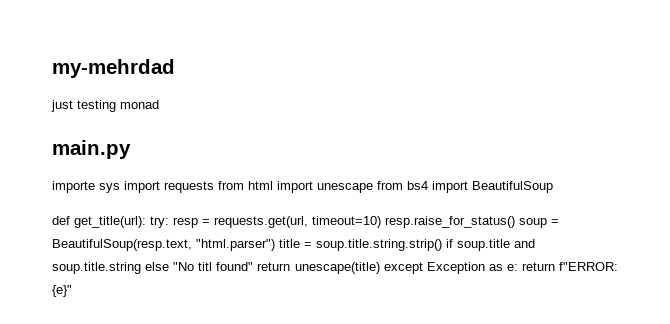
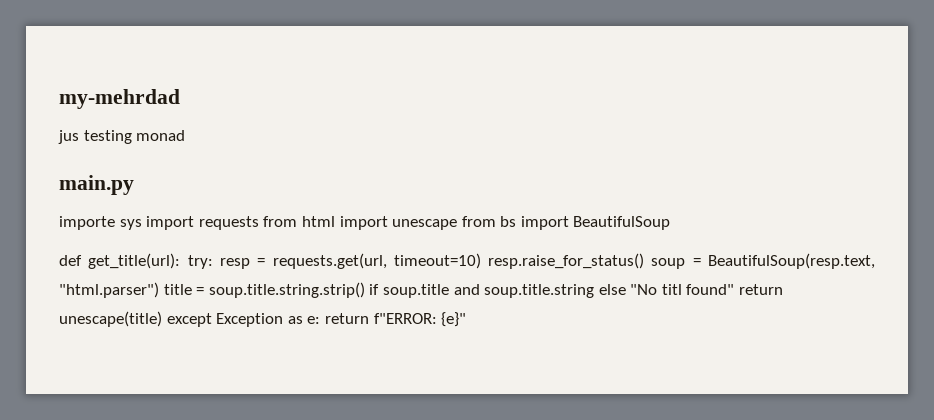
- just testing monad
+ jus testing monad
- importe sys import requests from html import unescape from bs4 import BeautifulSoup
+ importe sys import requests from html import unescape from bs import BeautifulSoup

